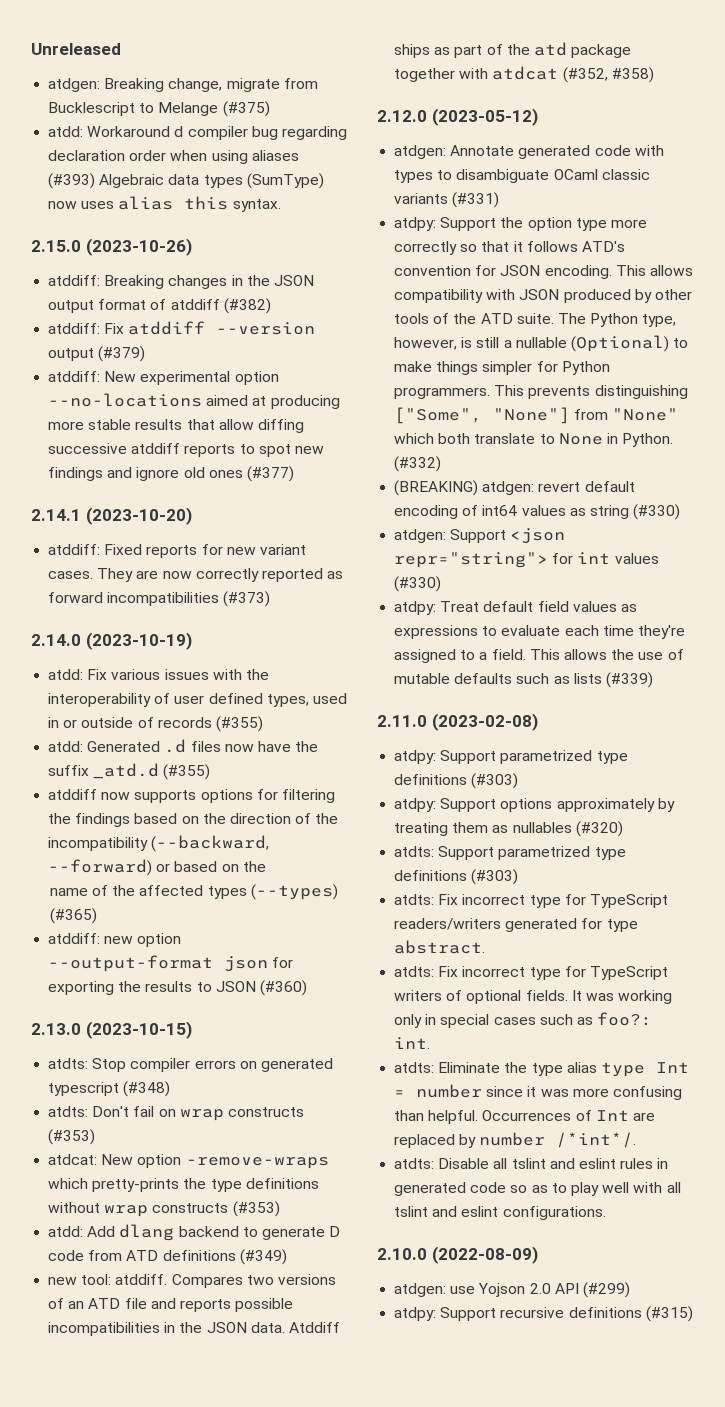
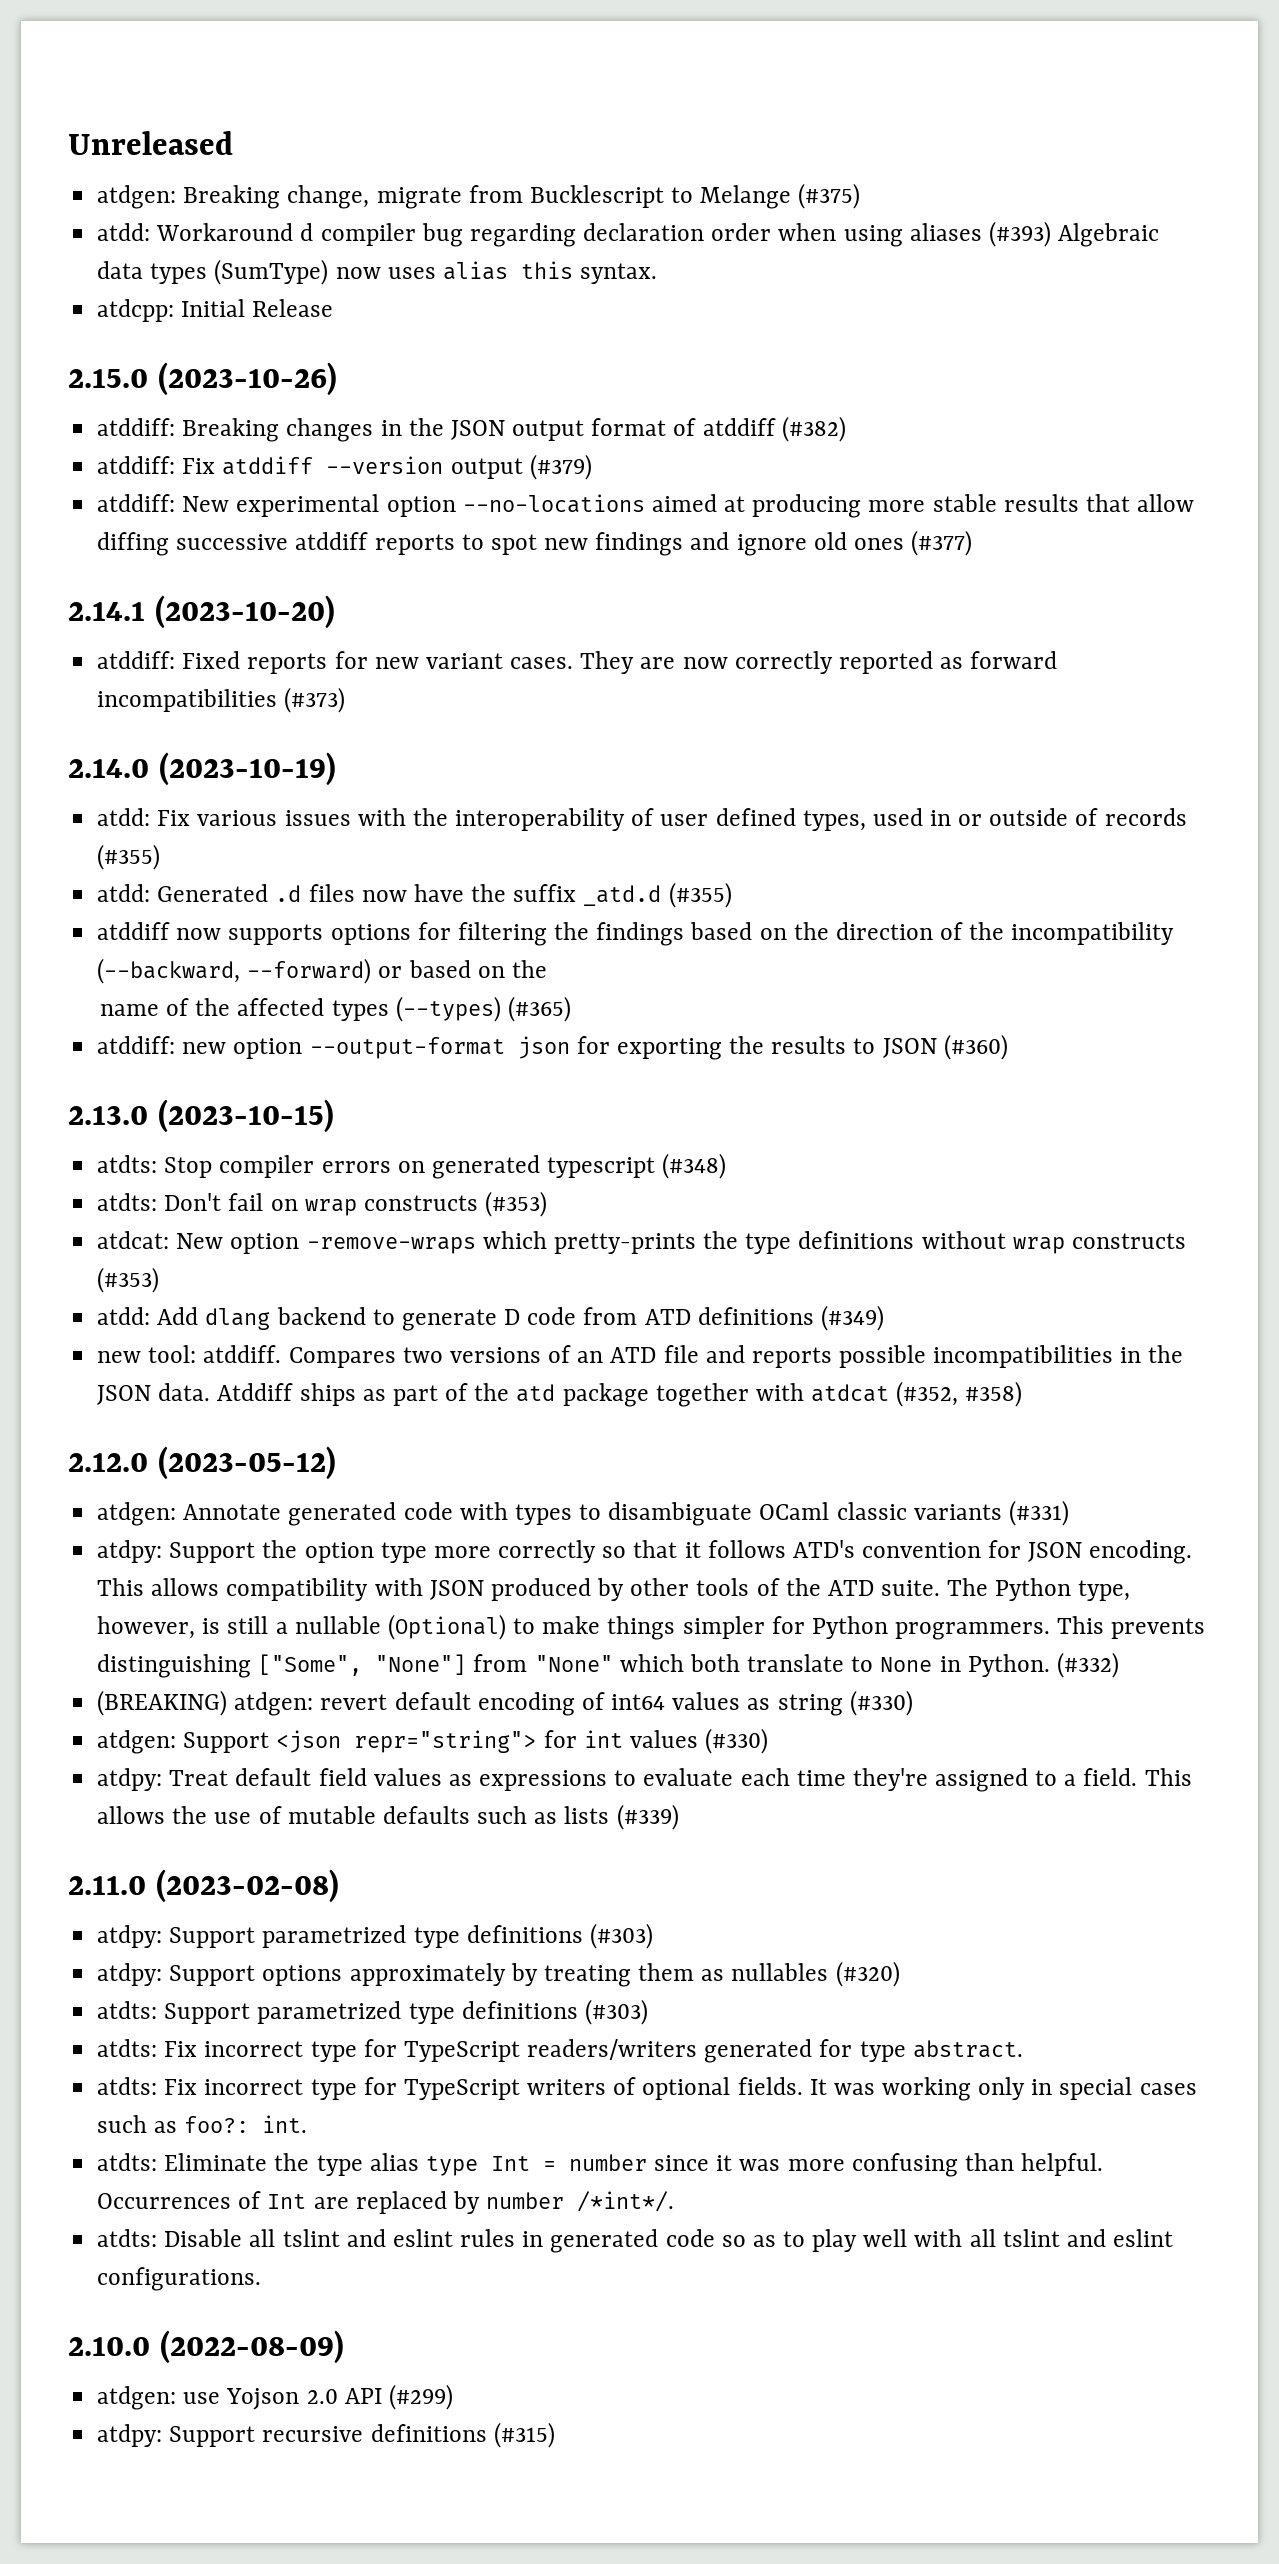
+ atdcpp: Initial Release

